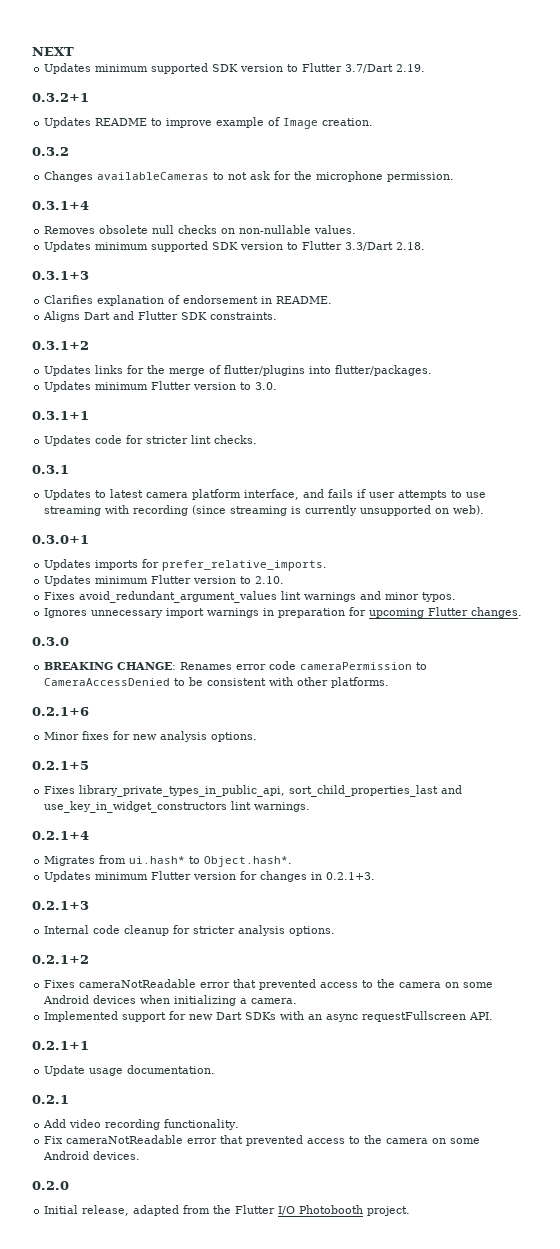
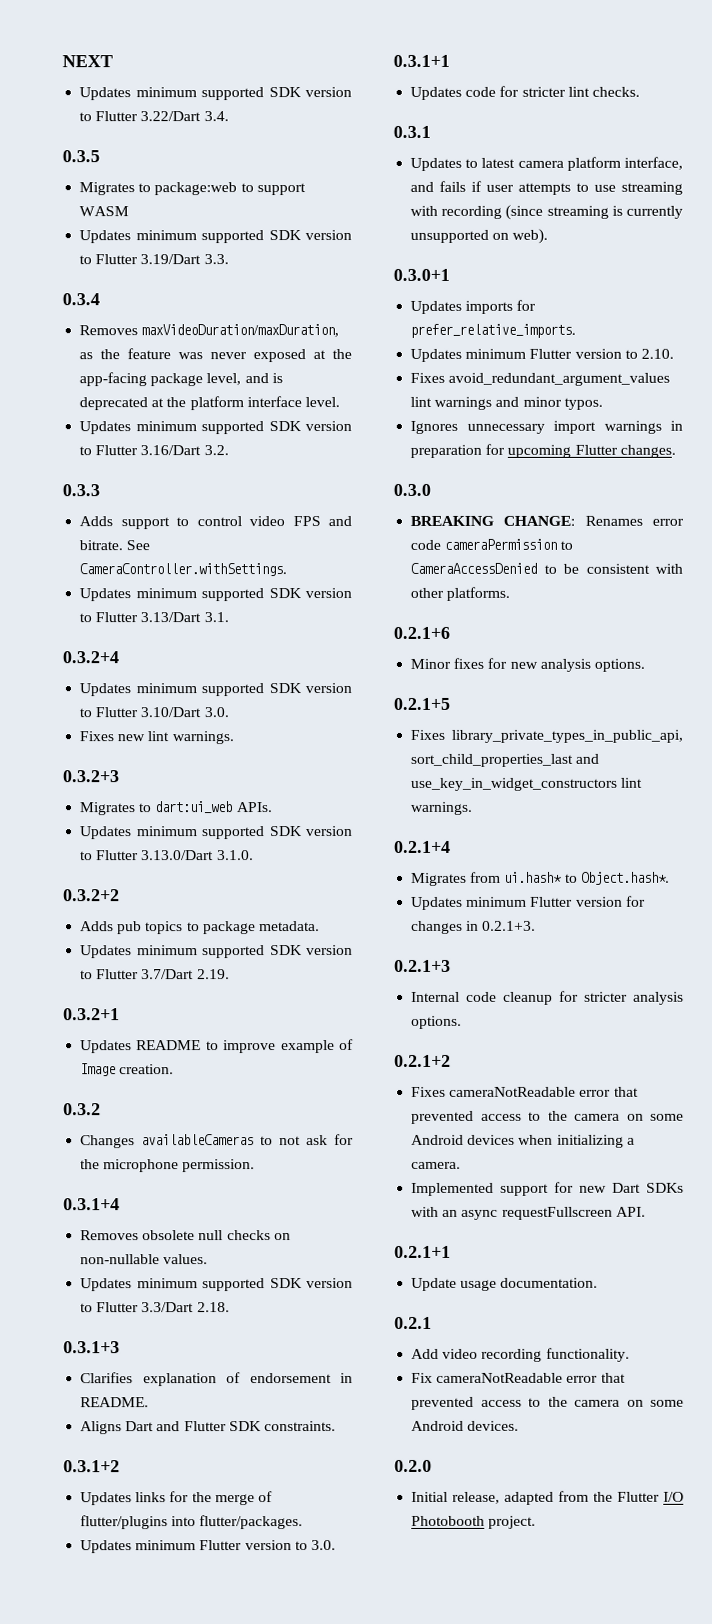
+ Updates minimum supported SDK version to Flutter 3.22/Dart 3.4.
+ 0.3.5
+ Migrates to package:web to support WASM
+ Updates minimum supported SDK version to Flutter 3.19/Dart 3.3.
+ 0.3.4
+ Removes maxVideoDuration/maxDuration, as the feature was never exposed at the app-facing package level, and is deprecated at the platform interface level.
+ Updates minimum supported SDK version to Flutter 3.16/Dart 3.2.
+ 0.3.3
+ Adds support to control video FPS and bitrate. See CameraController.withSettings.
+ Updates minimum supported SDK version to Flutter 3.13/Dart 3.1.
+ 0.3.2+4
+ Updates minimum supported SDK version to Flutter 3.10/Dart 3.0.
+ Fixes new lint warnings.
+ 0.3.2+3
+ Migrates to dart:ui_web APIs.
+ Updates minimum supported SDK version to Flutter 3.13.0/Dart 3.1.0.
+ 0.3.2+2
+ Adds pub topics to package metadata.

